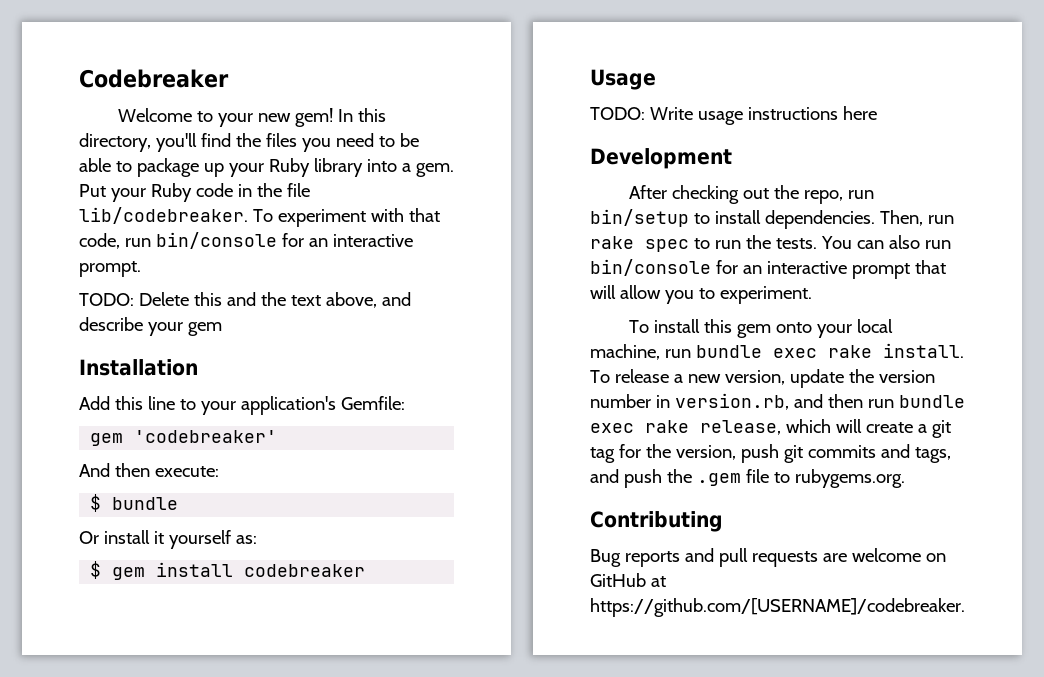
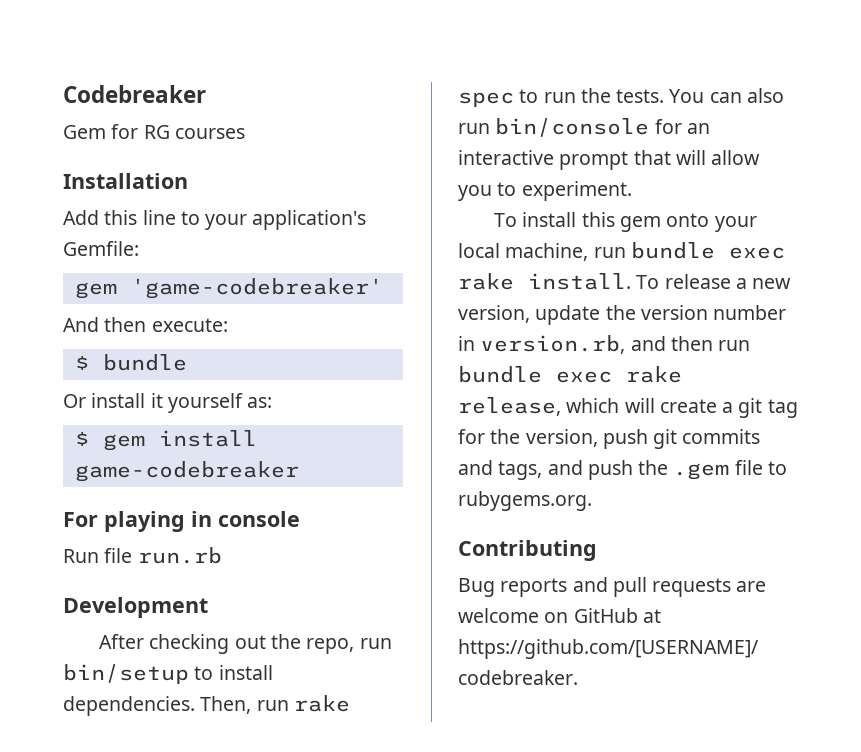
- Welcome to your new gem! In this directory, you'll find the files you need to be able to package up your Ruby library into a gem. Put your Ruby code in the file lib/codebreaker. To experiment with that code, run bin/console for an interactive prompt.
- TODO: Delete this and the text above, and describe your gem
+ Gem for RG courses
- gem 'codebreaker'
+ gem 'game-codebreaker'
- $ gem install codebreaker
- Usage
- TODO: Write usage instructions here
+ $ gem install game-codebreaker
+ For playing in console
+ Run file run.rb

